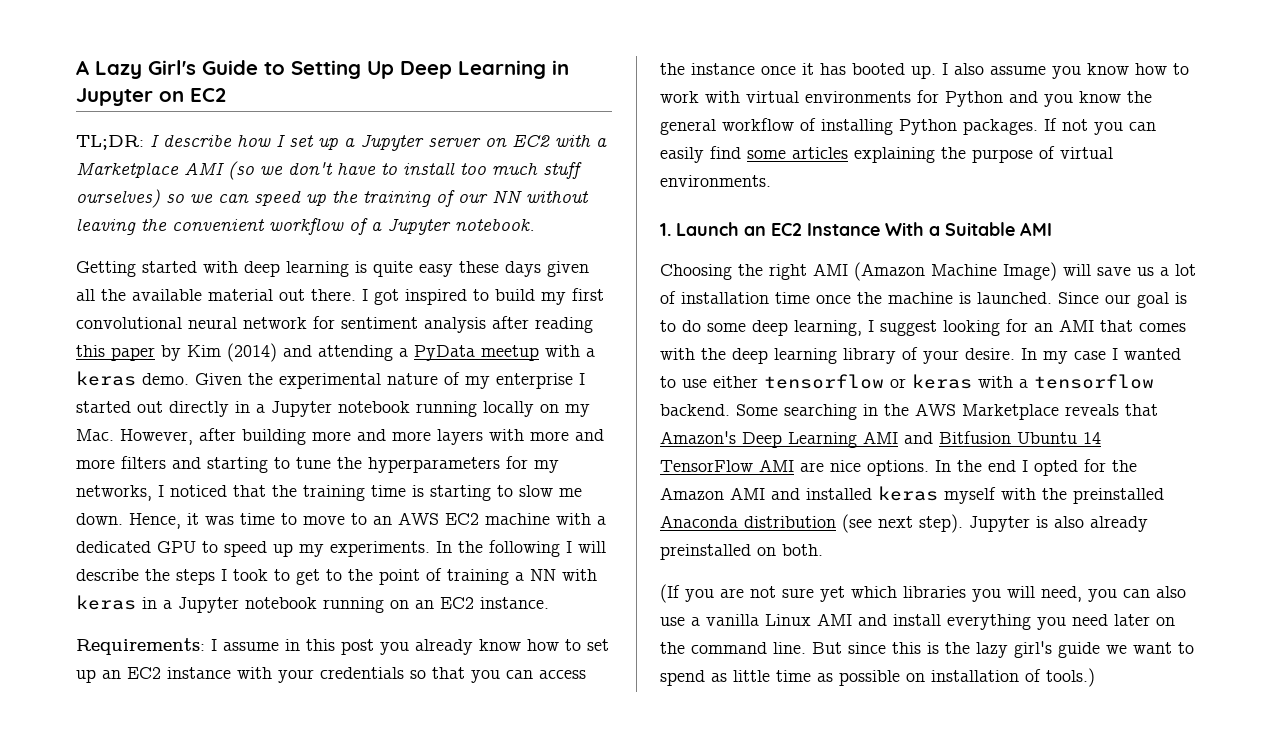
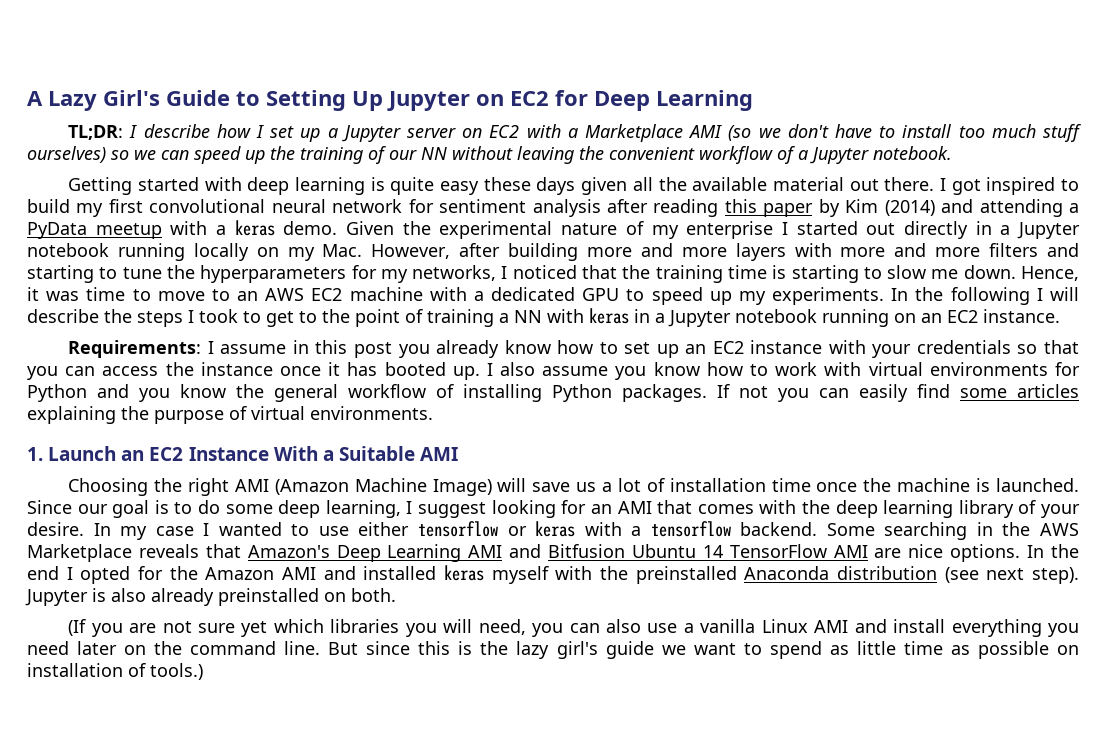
- A Lazy Girl's Guide to Setting Up Deep Learning in Jupyter on EC2
+ A Lazy Girl's Guide to Setting Up Jupyter on EC2 for Deep Learning

